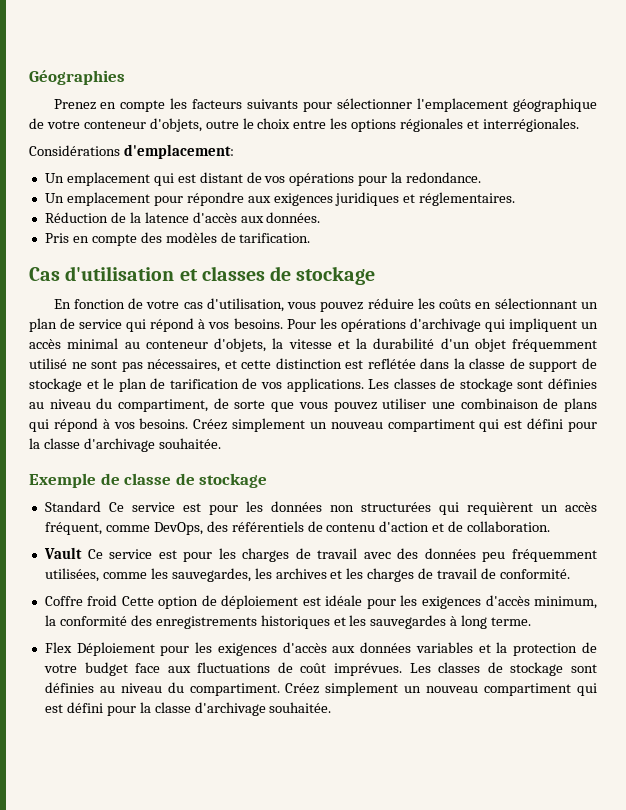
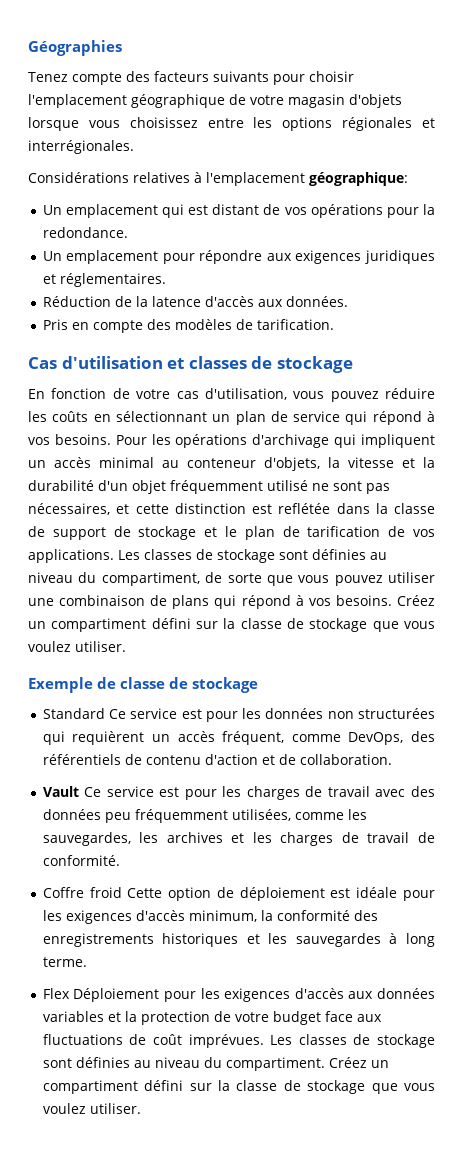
- Prenez en compte les facteurs suivants pour sélectionner l'emplacement géographique de votre conteneur d'objets, outre le choix entre les options régionales et interrégionales.
+ Tenez compte des facteurs suivants pour choisir l'emplacement géographique de votre magasin d'objets lorsque vous choisissez entre les options régionales et interrégionales.
- Considérations d'emplacement:
+ Considérations relatives à l'emplacement géographique:
- Les classes de stockage sont définies au niveau du compartiment, de sorte que vous pouvez utiliser une combinaison de plans qui répond à vos besoins. Créez simplement un nouveau compartiment qui est défini pour la classe d'archivage souhaitée.
+ Les classes de stockage sont définies au niveau du compartiment, de sorte que vous pouvez utiliser une combinaison de plans qui répond à vos besoins. Créez un compartiment défini sur la classe de stockage que vous voulez utiliser.
- Les classes de stockage sont définies au niveau du compartiment. Créez simplement un nouveau compartiment qui est défini pour la classe d'archivage souhaitée.
+ Les classes de stockage sont définies au niveau du compartiment. Créez un compartiment défini sur la classe de stockage que vous voulez utiliser.

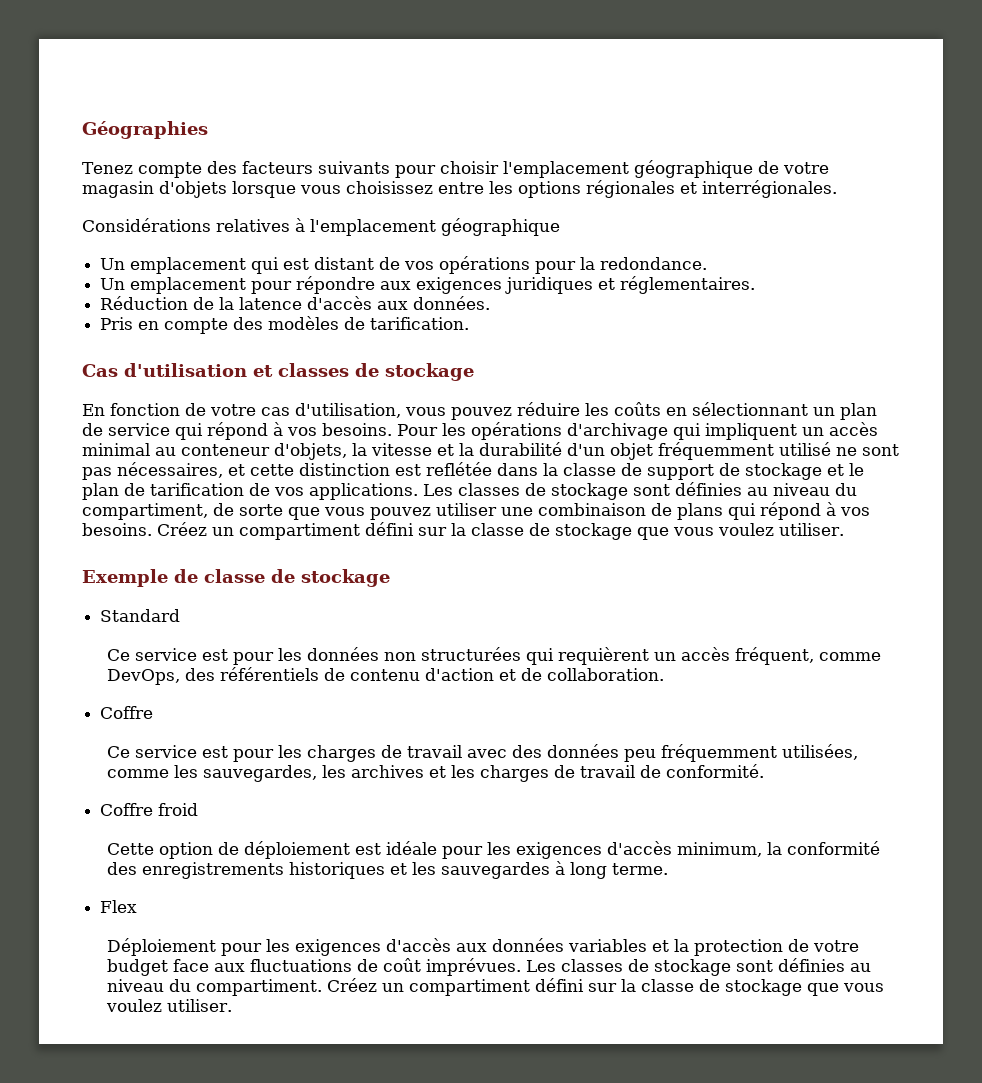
- Considérations relatives à l'emplacement géographique:
+ Considérations relatives à l'emplacement géographique
- Standard Ce service est pour les données non structurées qui requièrent un accès fréquent, comme DevOps, des référentiels de contenu d'action et de collaboration.
- Vault Ce service est pour les charges de travail avec des données peu fréquemment utilisées, comme les sauvegardes, les archives et les charges de travail de conformité.
+ Standard
+ Ce service est pour les données non structurées qui requièrent un accès fréquent, comme DevOps, des référentiels de contenu d'action et de collaboration.
+ Coffre
+ Ce service est pour les charges de travail avec des données peu fréquemment utilisées, comme les sauvegardes, les archives et les charges de travail de conformité.
- Coffre froid Cette option de déploiement est idéale pour les exigences d'accès minimum, la conformité des enregistrements historiques et les sauvegardes à long terme.
+ Coffre froid
+ Cette option de déploiement est idéale pour les exigences d'accès minimum, la conformité des enregistrements historiques et les sauvegardes à long terme.
- Flex Déploiement pour les exigences d'accès aux données variables et la protection de votre budget face aux fluctuations de coût imprévues.
+ Flex
+ Déploiement pour les exigences d'accès aux données variables et la protection de votre budget face aux fluctuations de coût imprévues.

